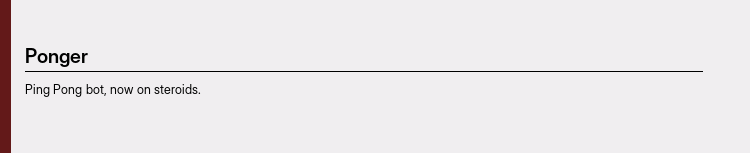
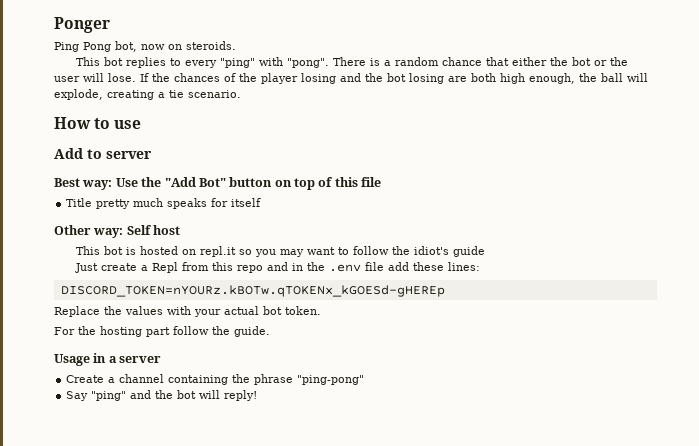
+ This bot replies to every "ping" with "pong". There is a random chance that either the bot or the user will lose. If the chances of the player losing and the bot losing are both high enough, the ball will explode, creating a tie scenario.
+ How to use
+ Add to server
+ Best way: Use the "Add Bot" button on top of this file
+ Title pretty much speaks for itself
+ Other way: Self host
+ This bot is hosted on repl.it so you may want to follow the idiot's guide
+ Just create a Repl from this repo and in the .env file add these lines:
+ DISCORD_TOKEN=nYOURz.kBOTw.qTOKENx_kGOESd-gHEREp
+ Replace the values with your actual bot token.
+ For the hosting part follow the guide.
+ Usage in a server
+ Create a channel containing the phrase "ping-pong"
+ Say "ping" and the bot will reply!

